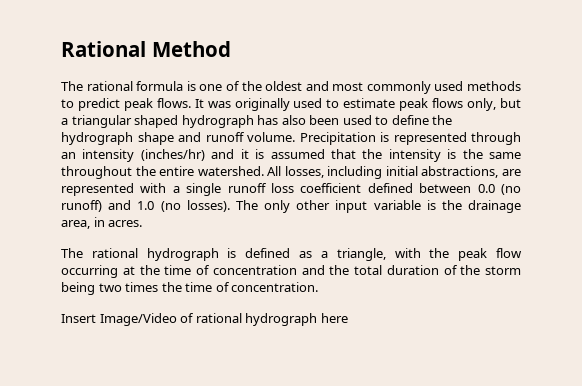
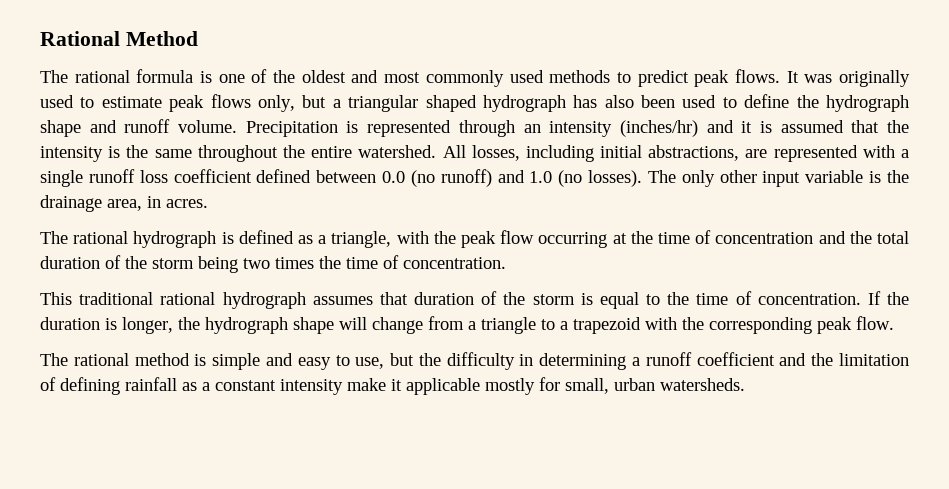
- Insert Image/Video of rational hydrograph here
+ This traditional rational hydrograph assumes that duration of the storm is equal to the time of concentration. If the duration is longer, the hydrograph shape will change from a triangle to a trapezoid with the corresponding peak flow.
+ The rational method is simple and easy to use, but the difficulty in determining a runoff coefficient and the limitation of defining rainfall as a constant intensity make it applicable mostly for small, urban watersheds.

